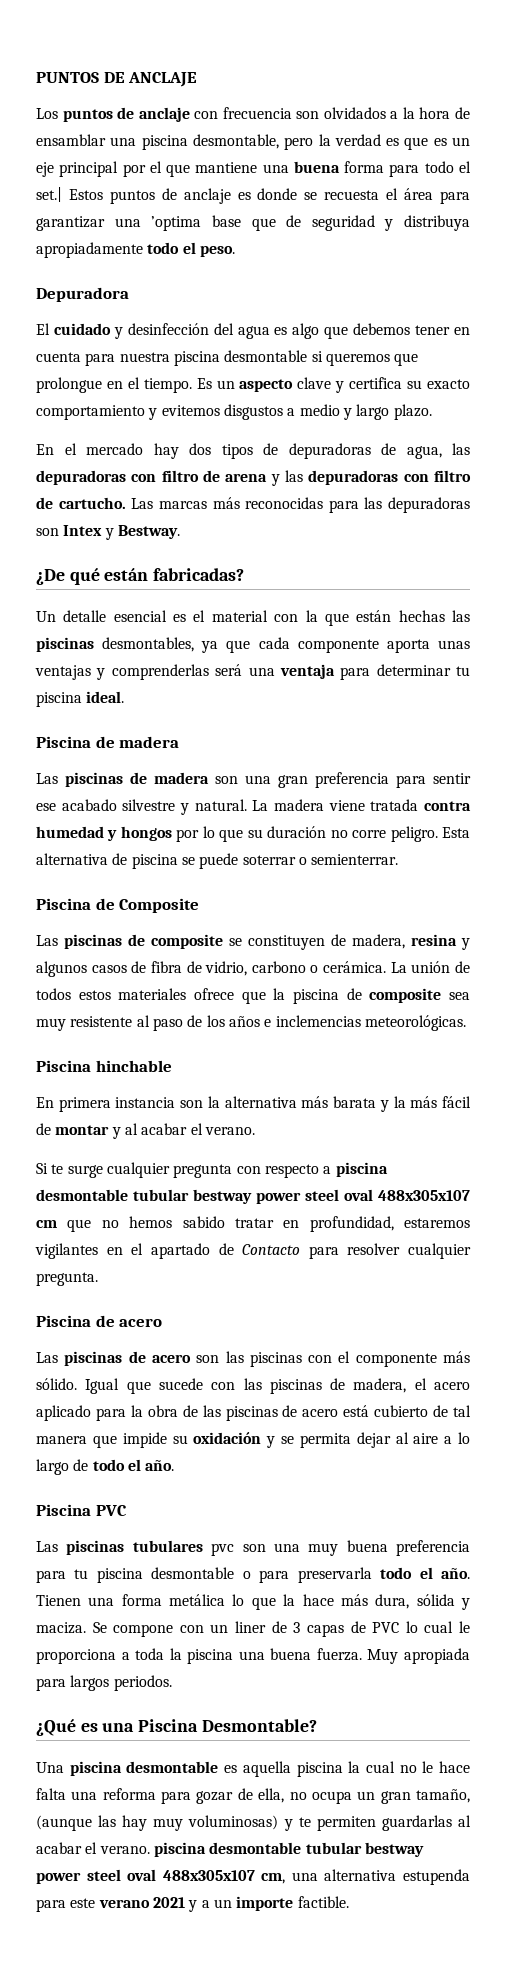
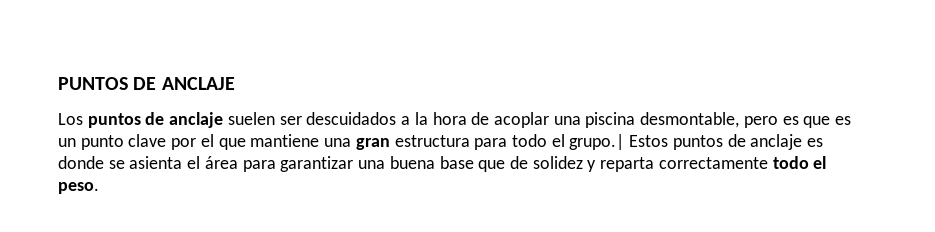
- Los puntos de anclaje con frecuencia son olvidados a la hora de ensamblar una piscina desmontable, pero la verdad es que es un eje principal por el que mantiene una buena forma para todo el set.| Estos puntos de anclaje es donde se recuesta el área para garantizar una ’optima base que de seguridad y distribuya apropiadamente todo el peso.
+ Los puntos de anclaje suelen ser descuidados a la hora de acoplar una piscina desmontable, pero es que es un punto clave por el que mantiene una gran estructura para todo el grupo.| Estos puntos de anclaje es donde se asienta el área para garantizar una buena base que de solidez y reparta correctamente todo el peso.
- Depuradora
- El cuidado y desinfección del agua es algo que debemos tener en cuenta para nuestra piscina desmontable si queremos que prolongue en el tiempo. Es un aspecto clave y certifica su exacto comportamiento y evitemos disgustos a medio y largo plazo.
- En el mercado hay dos tipos de depuradoras de agua, las depuradoras con filtro de arena y las depuradoras con filtro de cartucho. Las marcas más reconocidas para las depuradoras son Intex y Bestway.
- ¿De qué están fabricadas?
- Un detalle esencial es el material con la que están hechas las piscinas desmontables, ya que cada componente aporta unas ventajas y comprenderlas será una ventaja para determinar tu piscina ideal.
- Piscina de madera
- Las piscinas de madera son una gran preferencia para sentir ese acabado silvestre y natural. La madera viene tratada contra humedad y hongos por lo que su duración no corre peligro. Esta alternativa de piscina se puede soterrar o semienterrar.
- Piscina de Composite
- Las piscinas de composite se constituyen de madera, resina y algunos casos de fibra de vidrio, carbono o cerámica. La unión de todos estos materiales ofrece que la piscina de composite sea muy resistente al paso de los años e inclemencias meteorológicas.
- Piscina hinchable
- En primera instancia son la alternativa más barata y la más fácil de montar y al acabar el verano.
- Si te surge cualquier pregunta con respecto a piscina desmontable tubular bestway power steel oval 488x305x107 cm que no hemos sabido tratar en profundidad, estaremos vigilantes en el apartado de Contacto para resolver cualquier pregunta.
- Piscina de acero
- Las piscinas de acero son las piscinas con el componente más sólido. Igual que sucede con las piscinas de madera, el acero aplicado para la obra de las piscinas de acero está cubierto de tal manera que impide su oxidación y se permita dejar al aire a lo largo de todo el año.
- Piscina PVC
- Las piscinas tubulares pvc son una muy buena preferencia para tu piscina desmontable o para preservarla todo el año. Tienen una forma metálica lo que la hace más dura, sólida y maciza. Se compone con un liner de 3 capas de PVC lo cual le proporciona a toda la piscina una buena fuerza. Muy apropiada para largos periodos.
- ¿Qué es una Piscina Desmontable?
- Una piscina desmontable es aquella piscina la cual no le hace falta una reforma para gozar de ella, no ocupa un gran tamaño, (aunque las hay muy voluminosas) y te permiten guardarlas al acabar el verano. piscina desmontable tubular bestway power steel oval 488x305x107 cm, una alternativa estupenda para este verano 2021 y a un importe factible.

